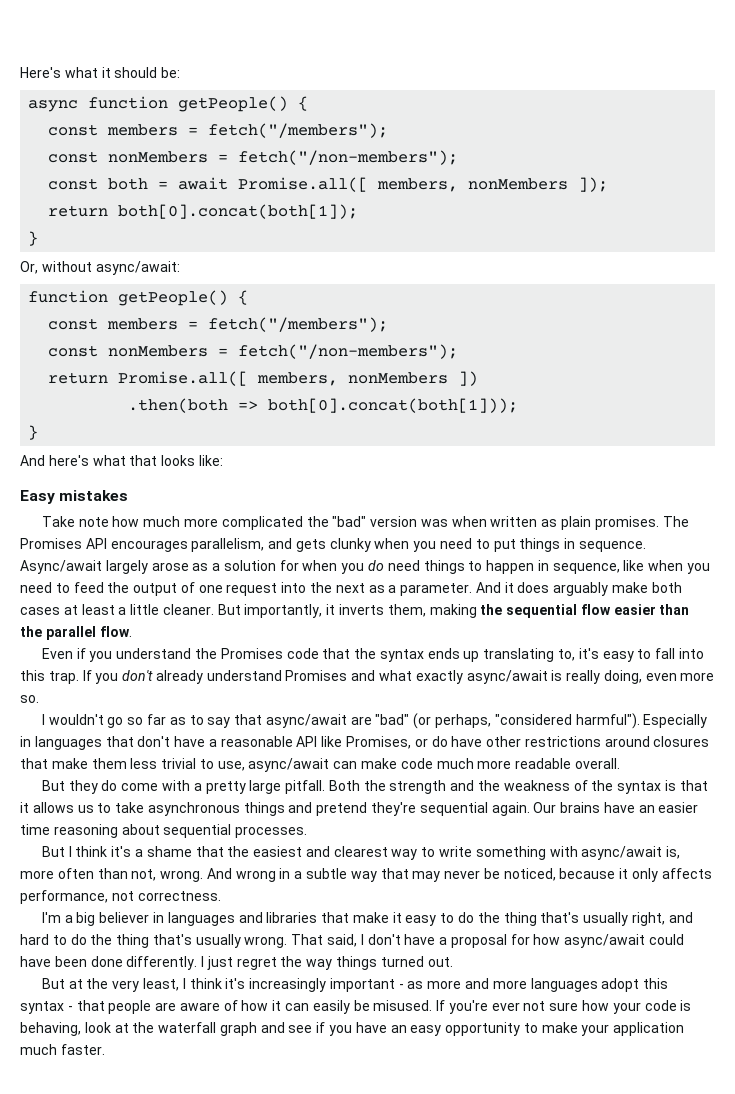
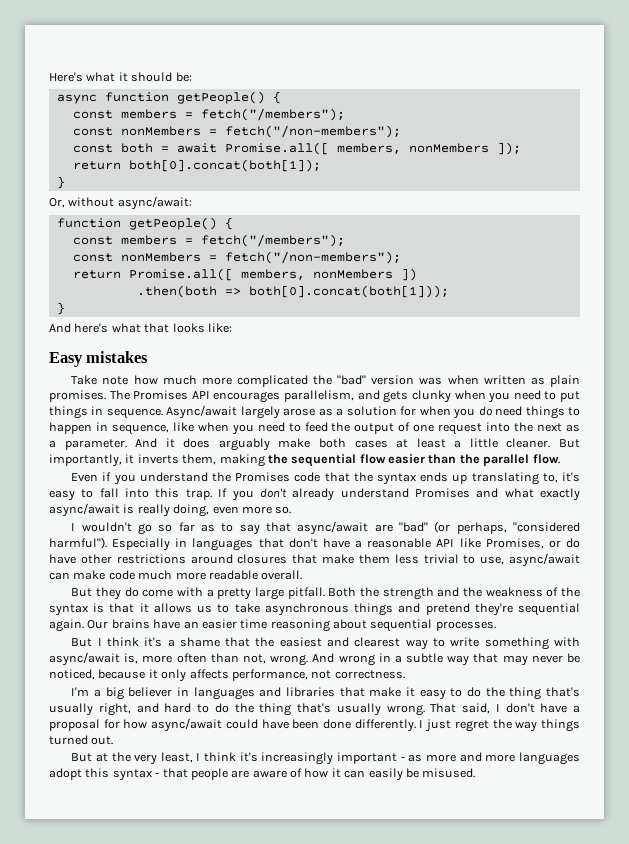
- If you're ever not sure how your code is behaving, look at the waterfall graph and see if you have an easy opportunity to make your application much faster.

